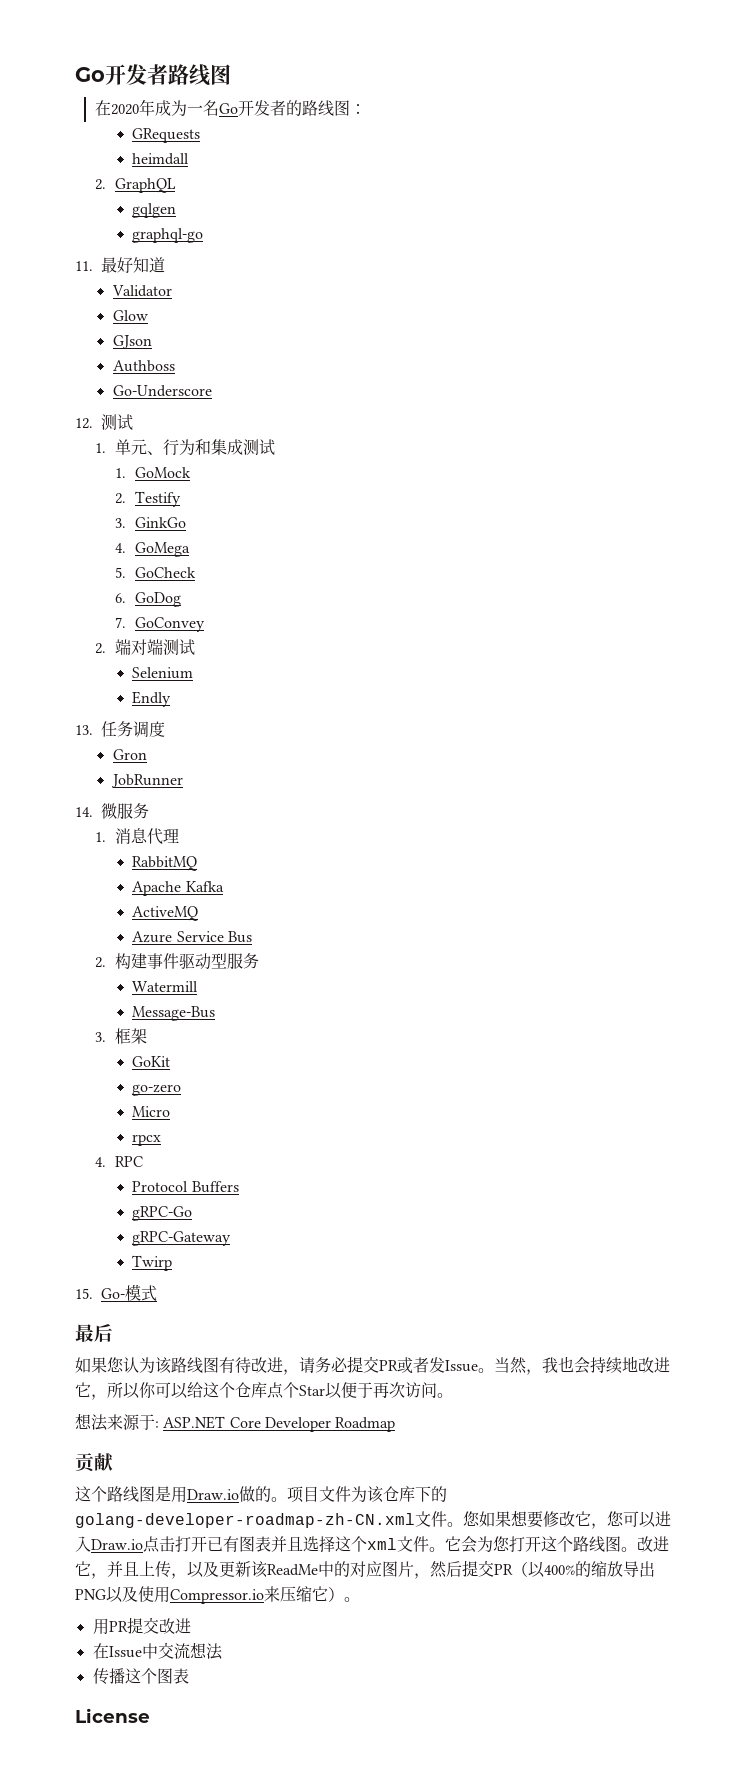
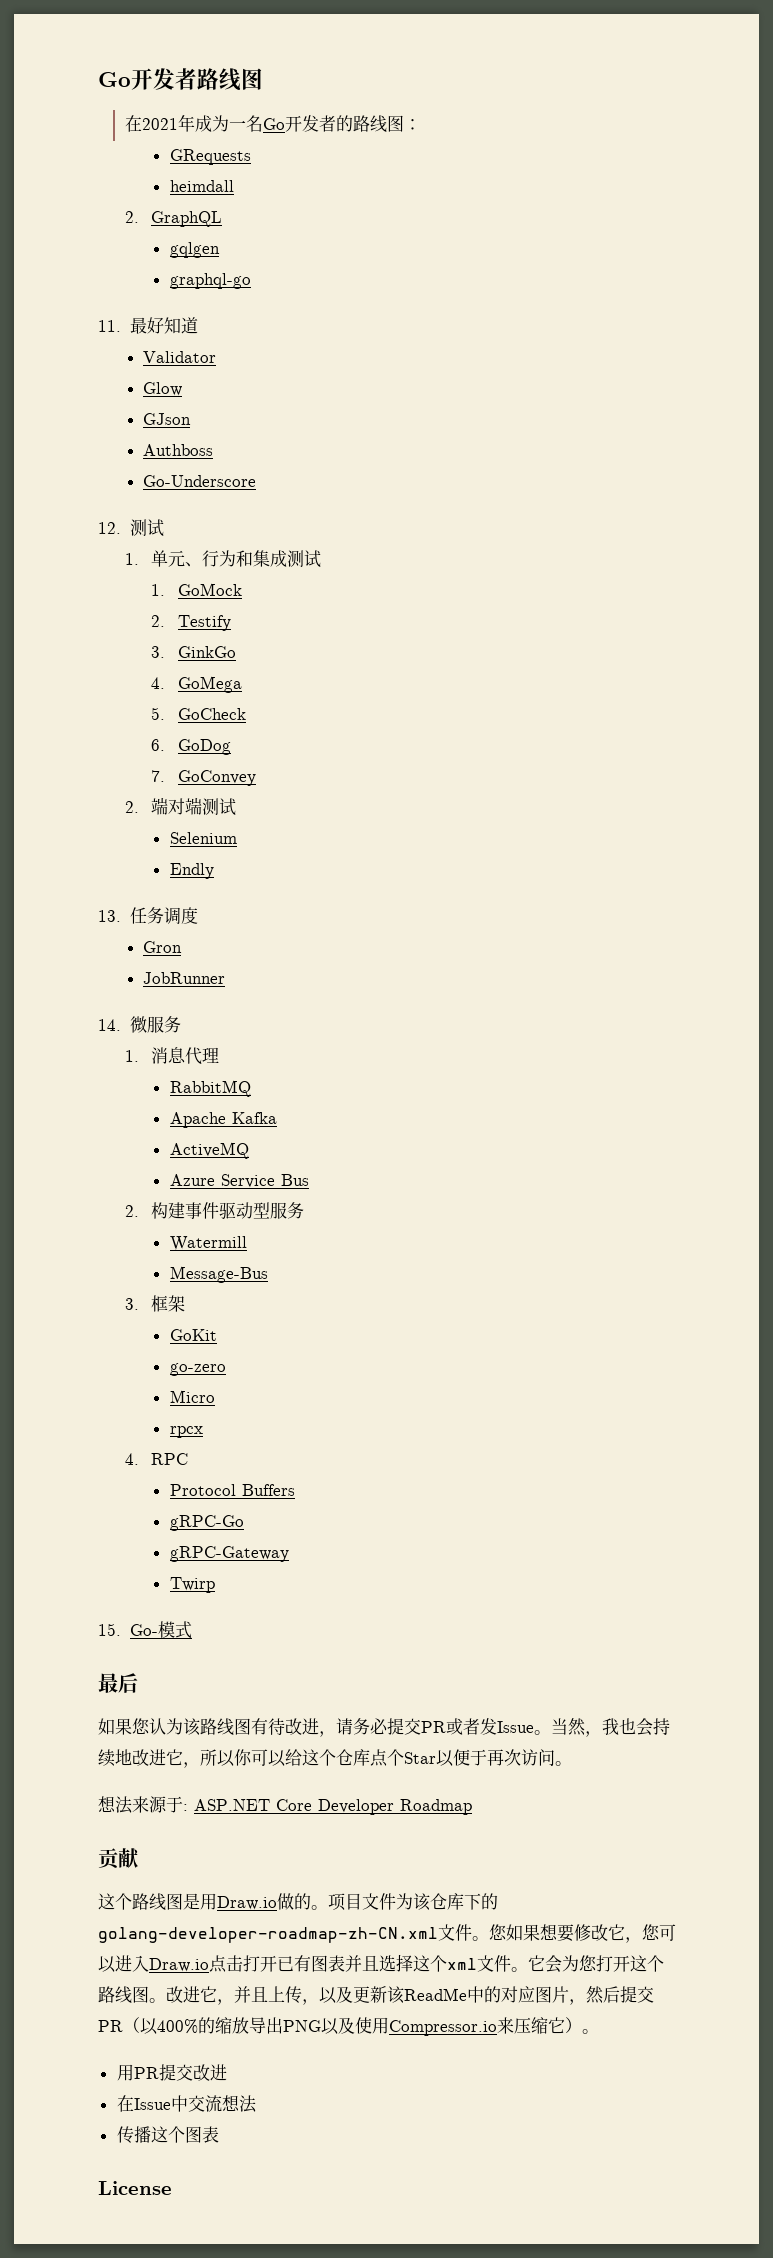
- 在2020年成为一名Go开发者的路线图：
+ 在2021年成为一名Go开发者的路线图：

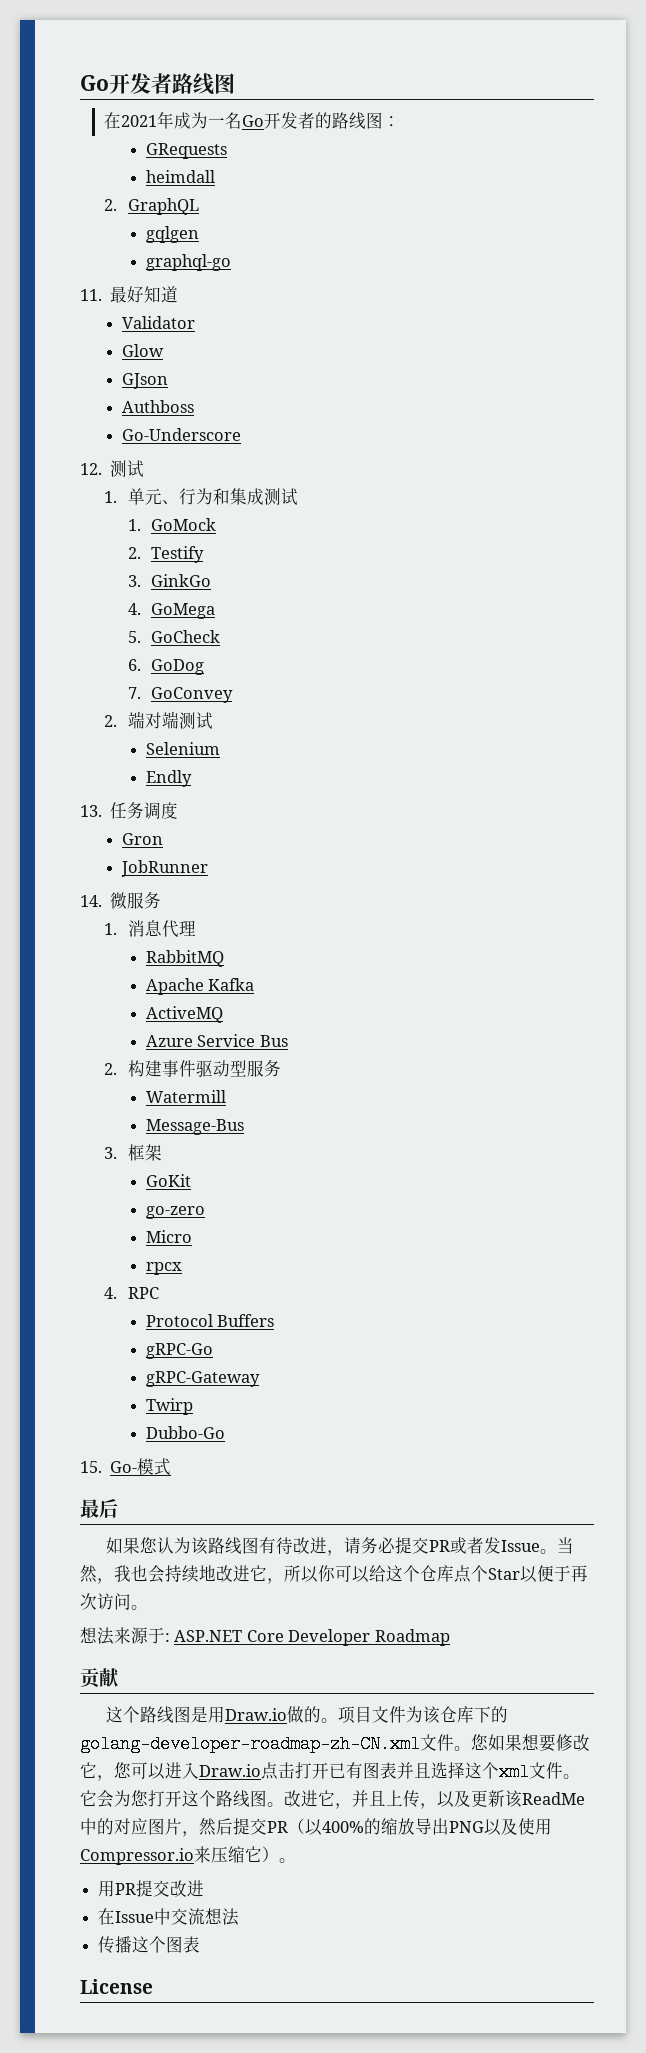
+ Dubbo-Go

